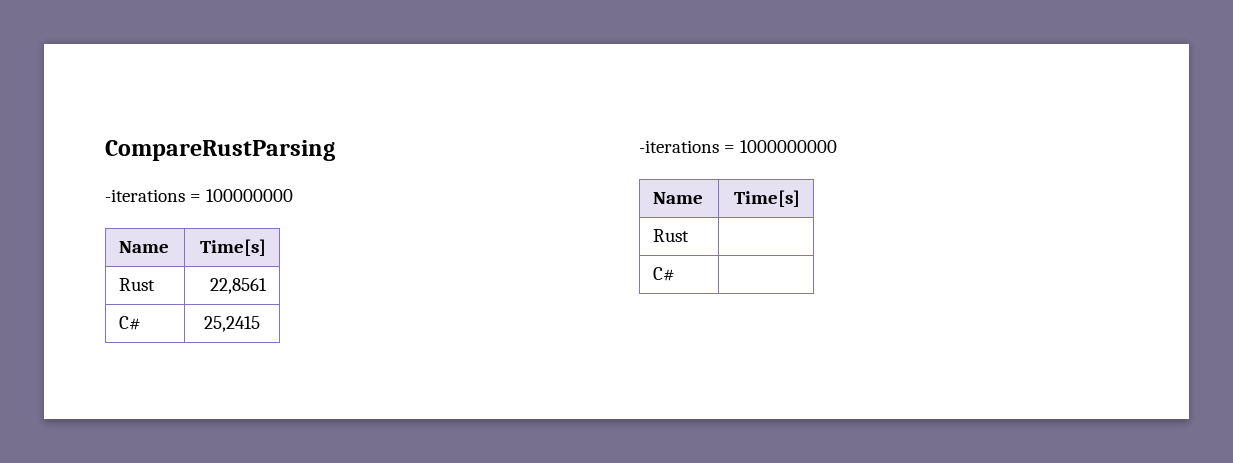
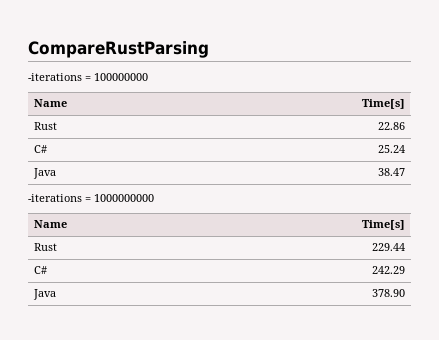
- Rust | 22,8561
- C# | 25,2415
+ Rust | 22.86
+ C# | 25.24
+ Java | 38.47
  -iterations = 1000000000
  Name | Time[s]
- Rust |
- C# |
+ Rust | 229.44
+ C# | 242.29
+ Java | 378.90

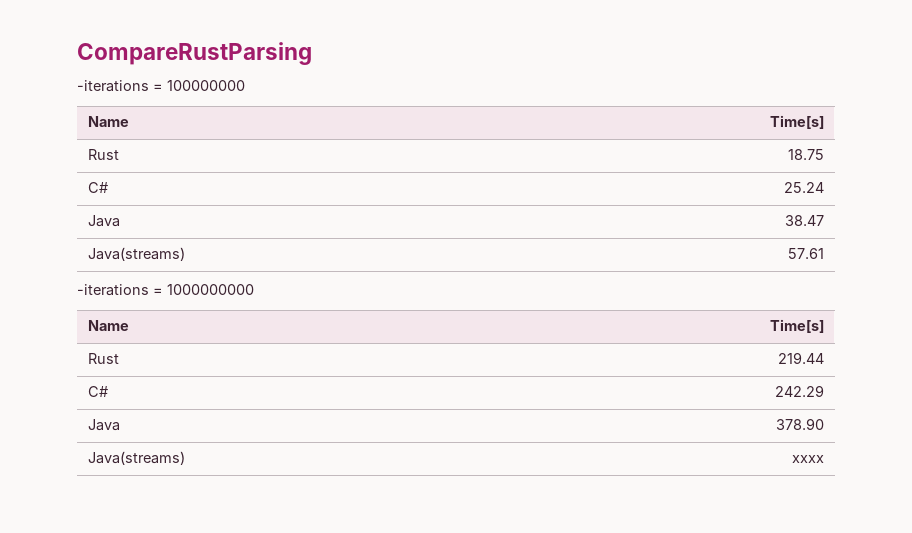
- Rust | 22.86
+ Rust | 18.75
+ Java(streams) | 57.61
- Rust | 229.44
+ Rust | 219.44
+ Java(streams) | xxxx

